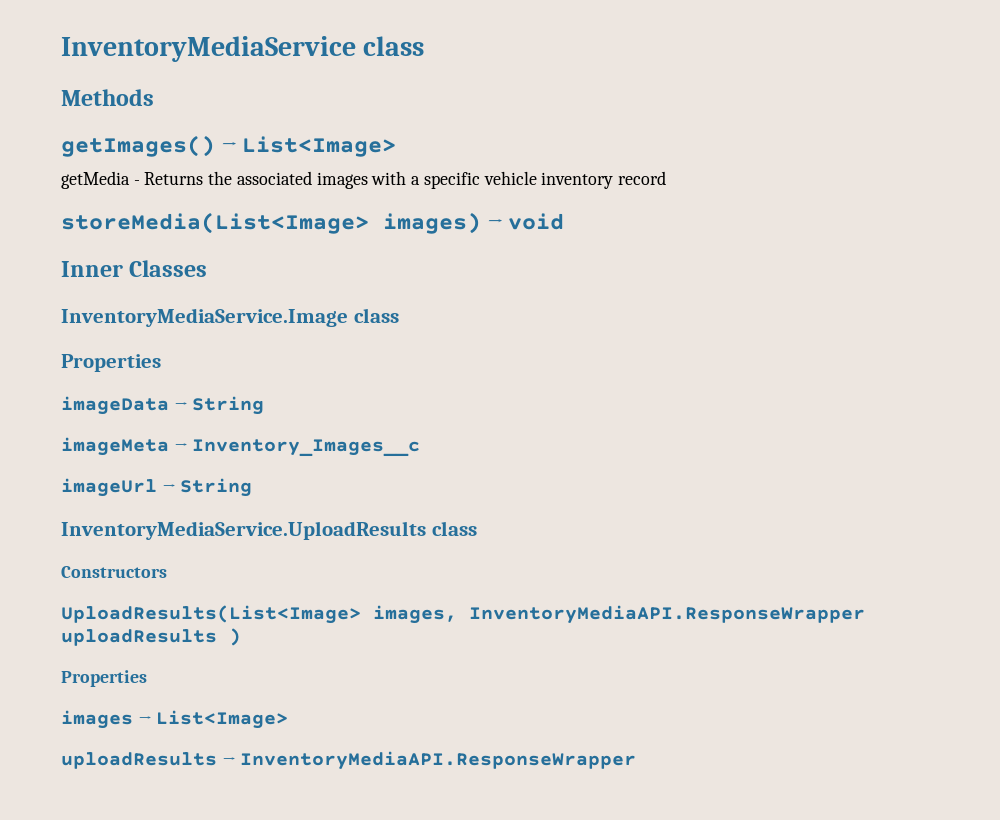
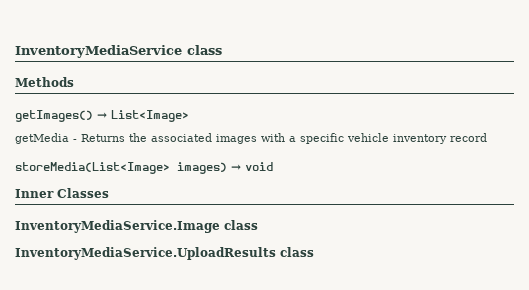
  InventoryMediaService.Image class
- Properties
- imageData → String
- imageMeta → Inventory_Images__c
- imageUrl → String
  InventoryMediaService.UploadResults class
- Constructors
- UploadResults(List<Image> images, InventoryMediaAPI.ResponseWrapper uploadResults )
- Properties
- images → List<Image>
- uploadResults → InventoryMediaAPI.ResponseWrapper

